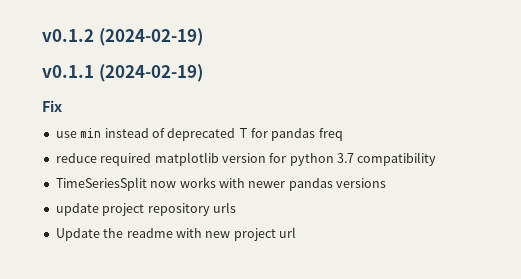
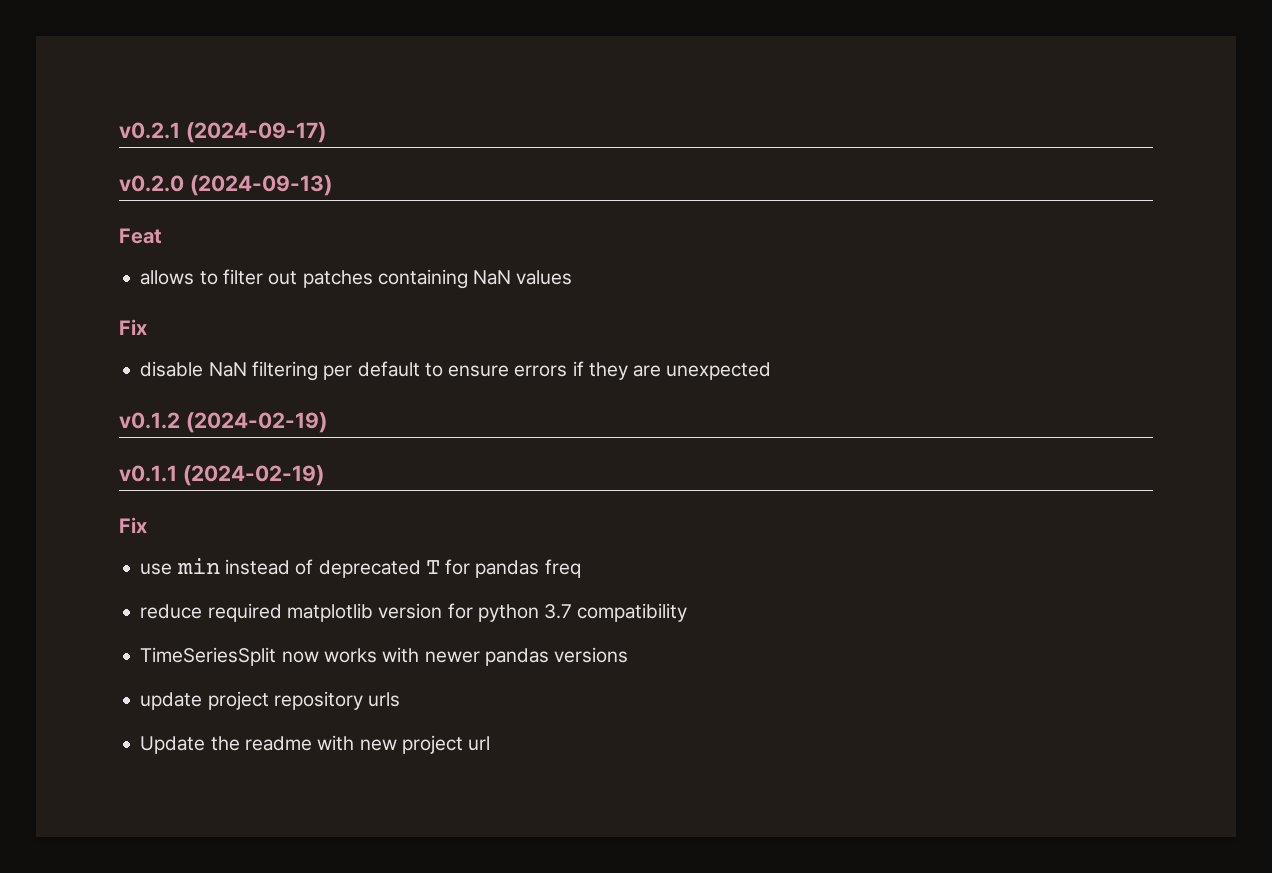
+ v0.2.1 (2024-09-17)
+ v0.2.0 (2024-09-13)
+ Feat
+ allows to filter out patches containing NaN values
+ Fix
+ disable NaN filtering per default to ensure errors if they are unexpected

